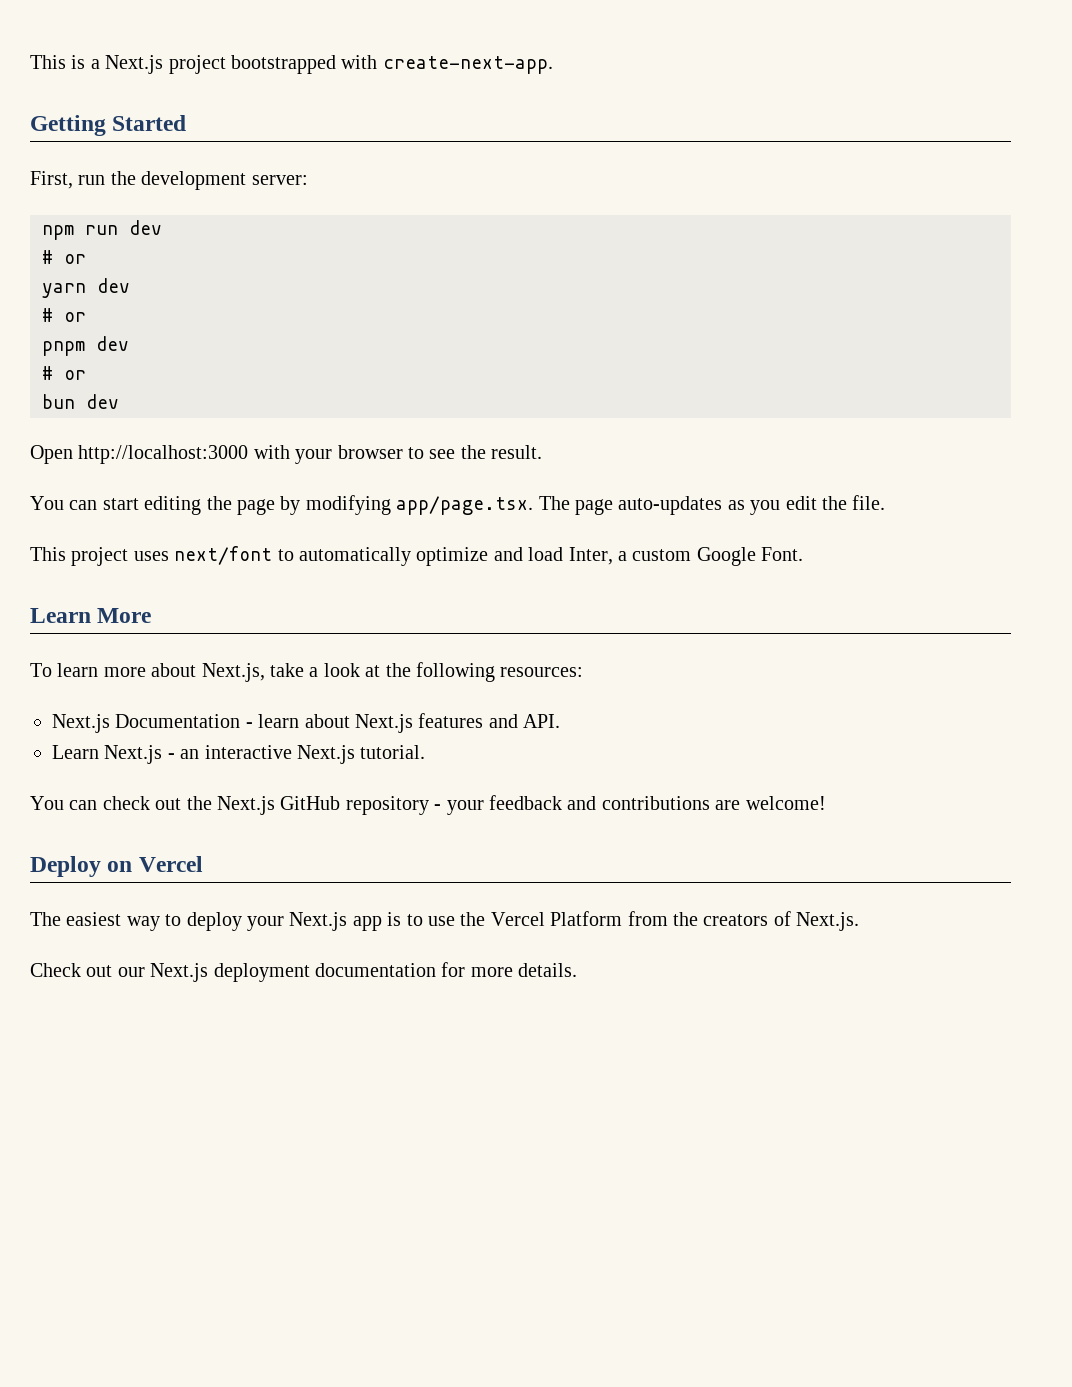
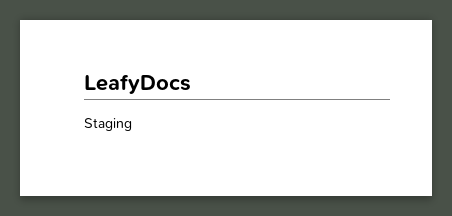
- This is a Next.js project bootstrapped with create-next-app.
- Getting Started
- First, run the development server:
- npm run dev
- # or
- yarn dev
- # or
- pnpm dev
- # or
- bun dev
- Open http://localhost:3000 with your browser to see the result.
- You can start editing the page by modifying app/page.tsx. The page auto-updates as you edit the file.
- This project uses next/font to automatically optimize and load Inter, a custom Google Font.
- Learn More
- To learn more about Next.js, take a look at the following resources:
- Next.js Documentation - learn about Next.js features and API.
- Learn Next.js - an interactive Next.js tutorial.
- You can check out the Next.js GitHub repository - your feedback and contributions are welcome!
- Deploy on Vercel
- The easiest way to deploy your Next.js app is to use the Vercel Platform from the creators of Next.js.
- Check out our Next.js deployment documentation for more details.
+ LeafyDocs
+ Staging

